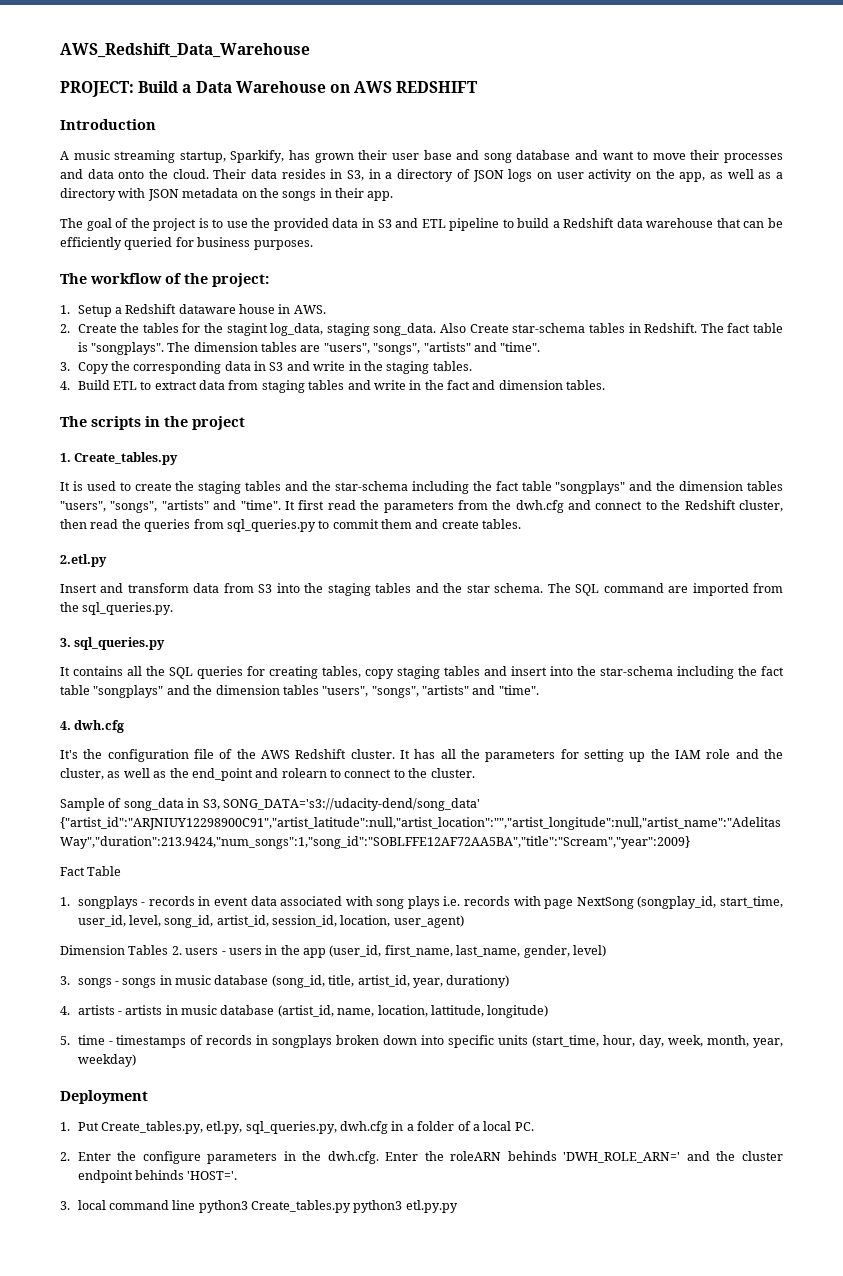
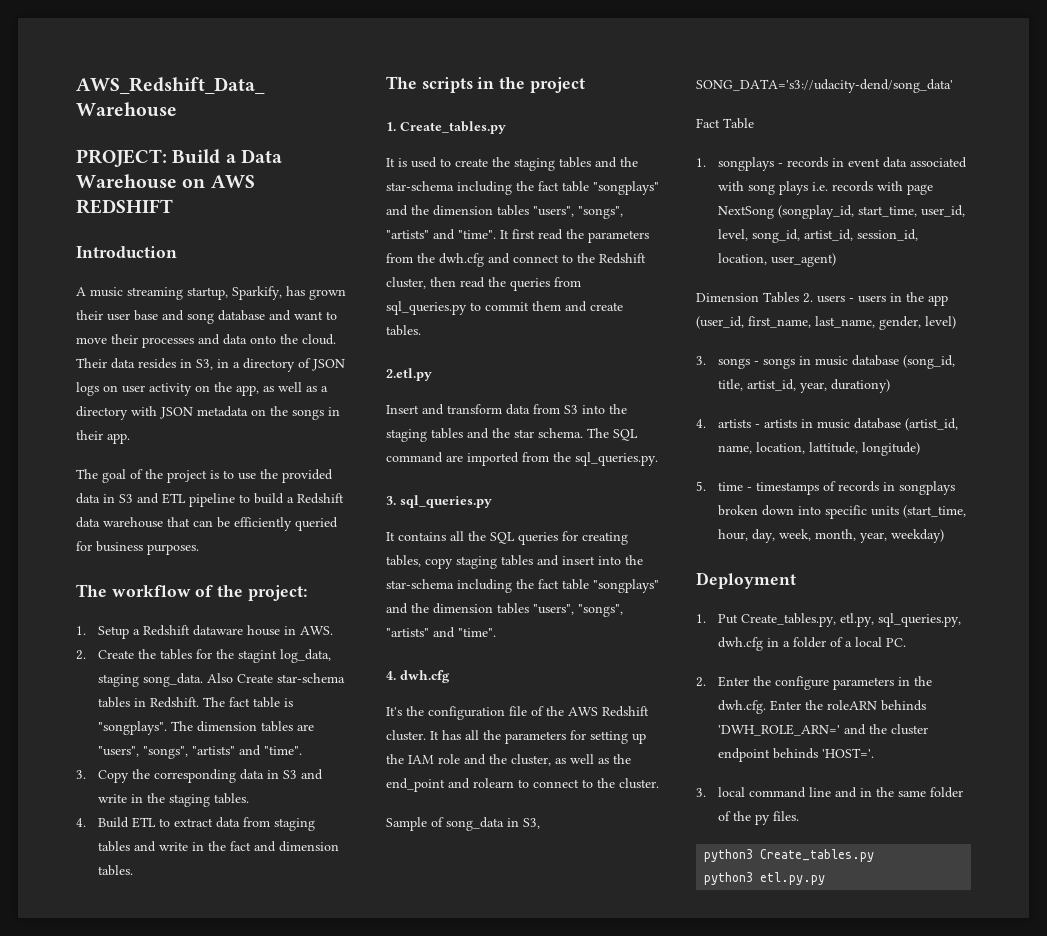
- Sample of song_data in S3, SONG_DATA='s3://udacity-dend/song_data' {"artist_id":"ARJNIUY12298900C91","artist_latitude":null,"artist_location":"","artist_longitude":null,"artist_name":"Adelitas Way","duration":213.9424,"num_songs":1,"song_id":"SOBLFFE12AF72AA5BA","title":"Scream","year":2009}
+ Sample of song_data in S3, SONG_DATA='s3://udacity-dend/song_data'
- 3. local command line python3 Create_tables.py python3 etl.py.py
+ 3. local command line and in the same folder of the py files.
+ python3 Create_tables.py
+ python3 etl.py.py

